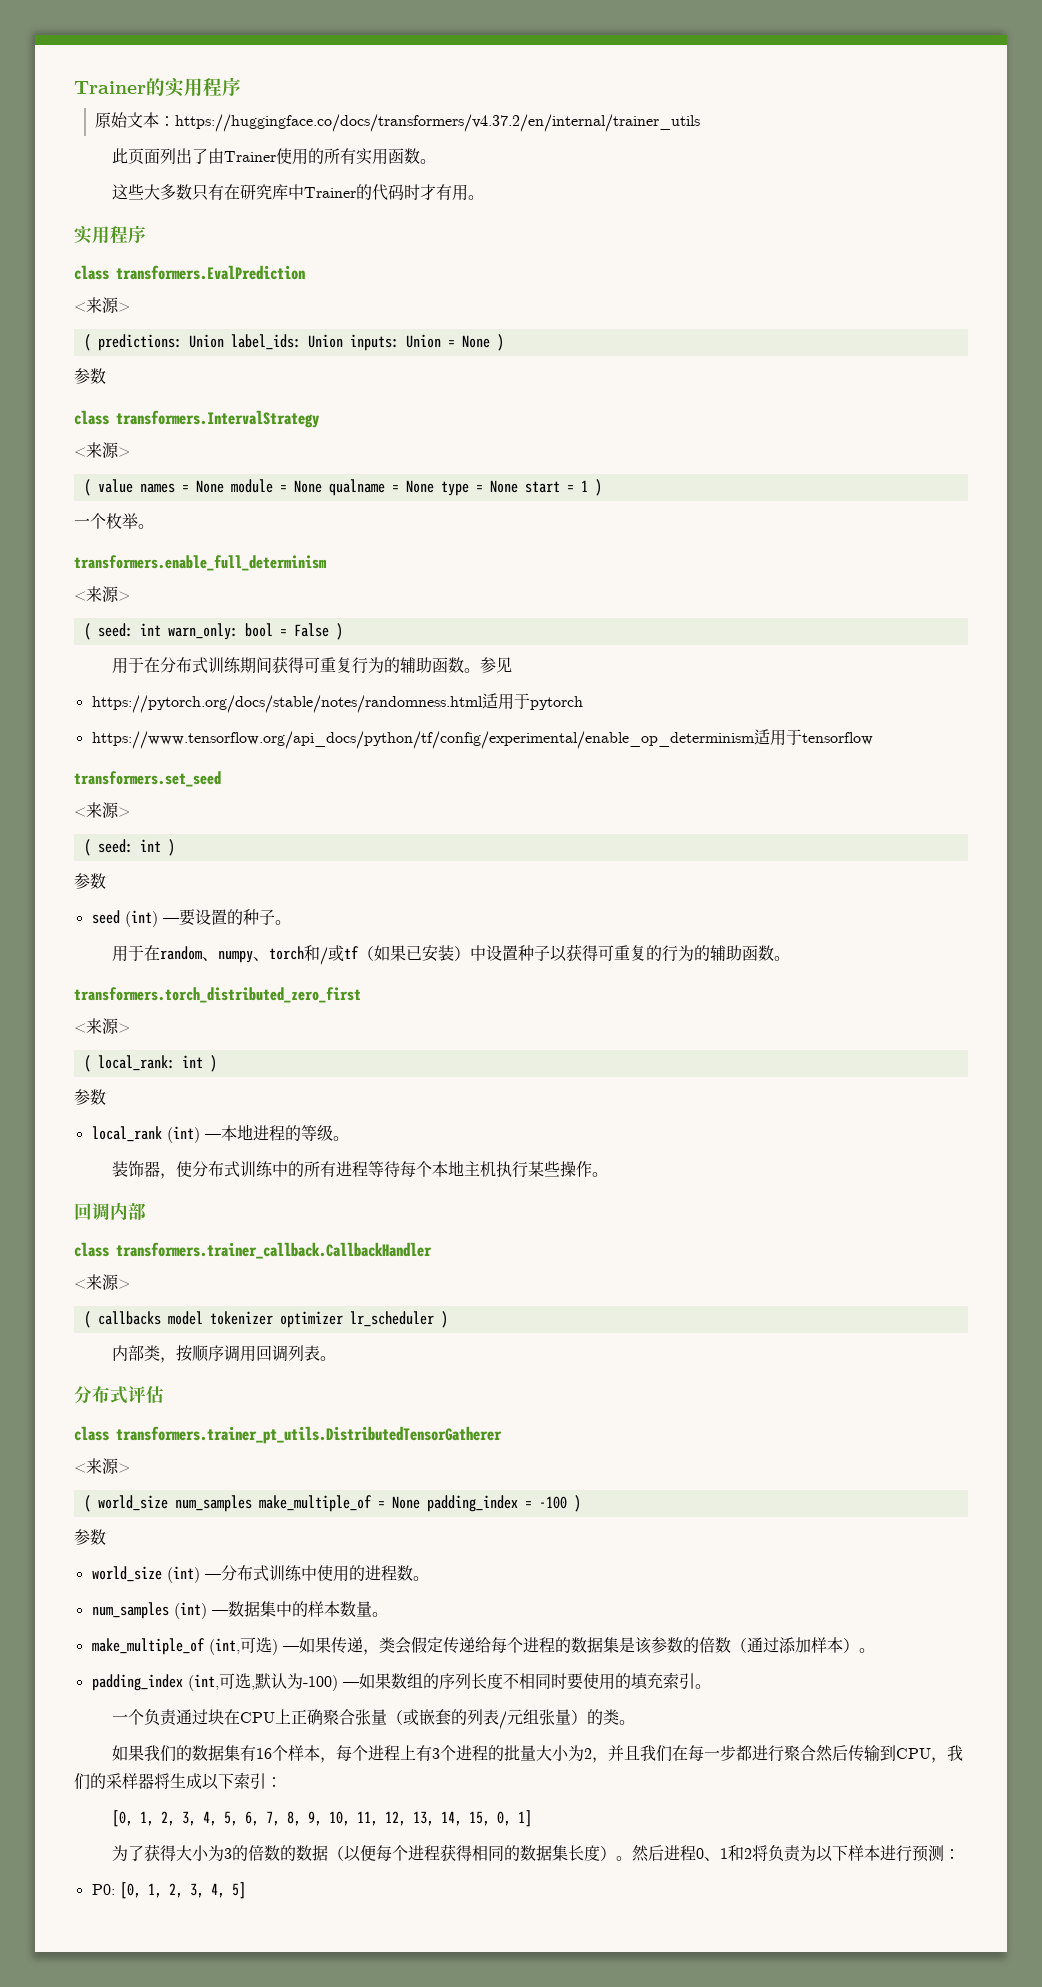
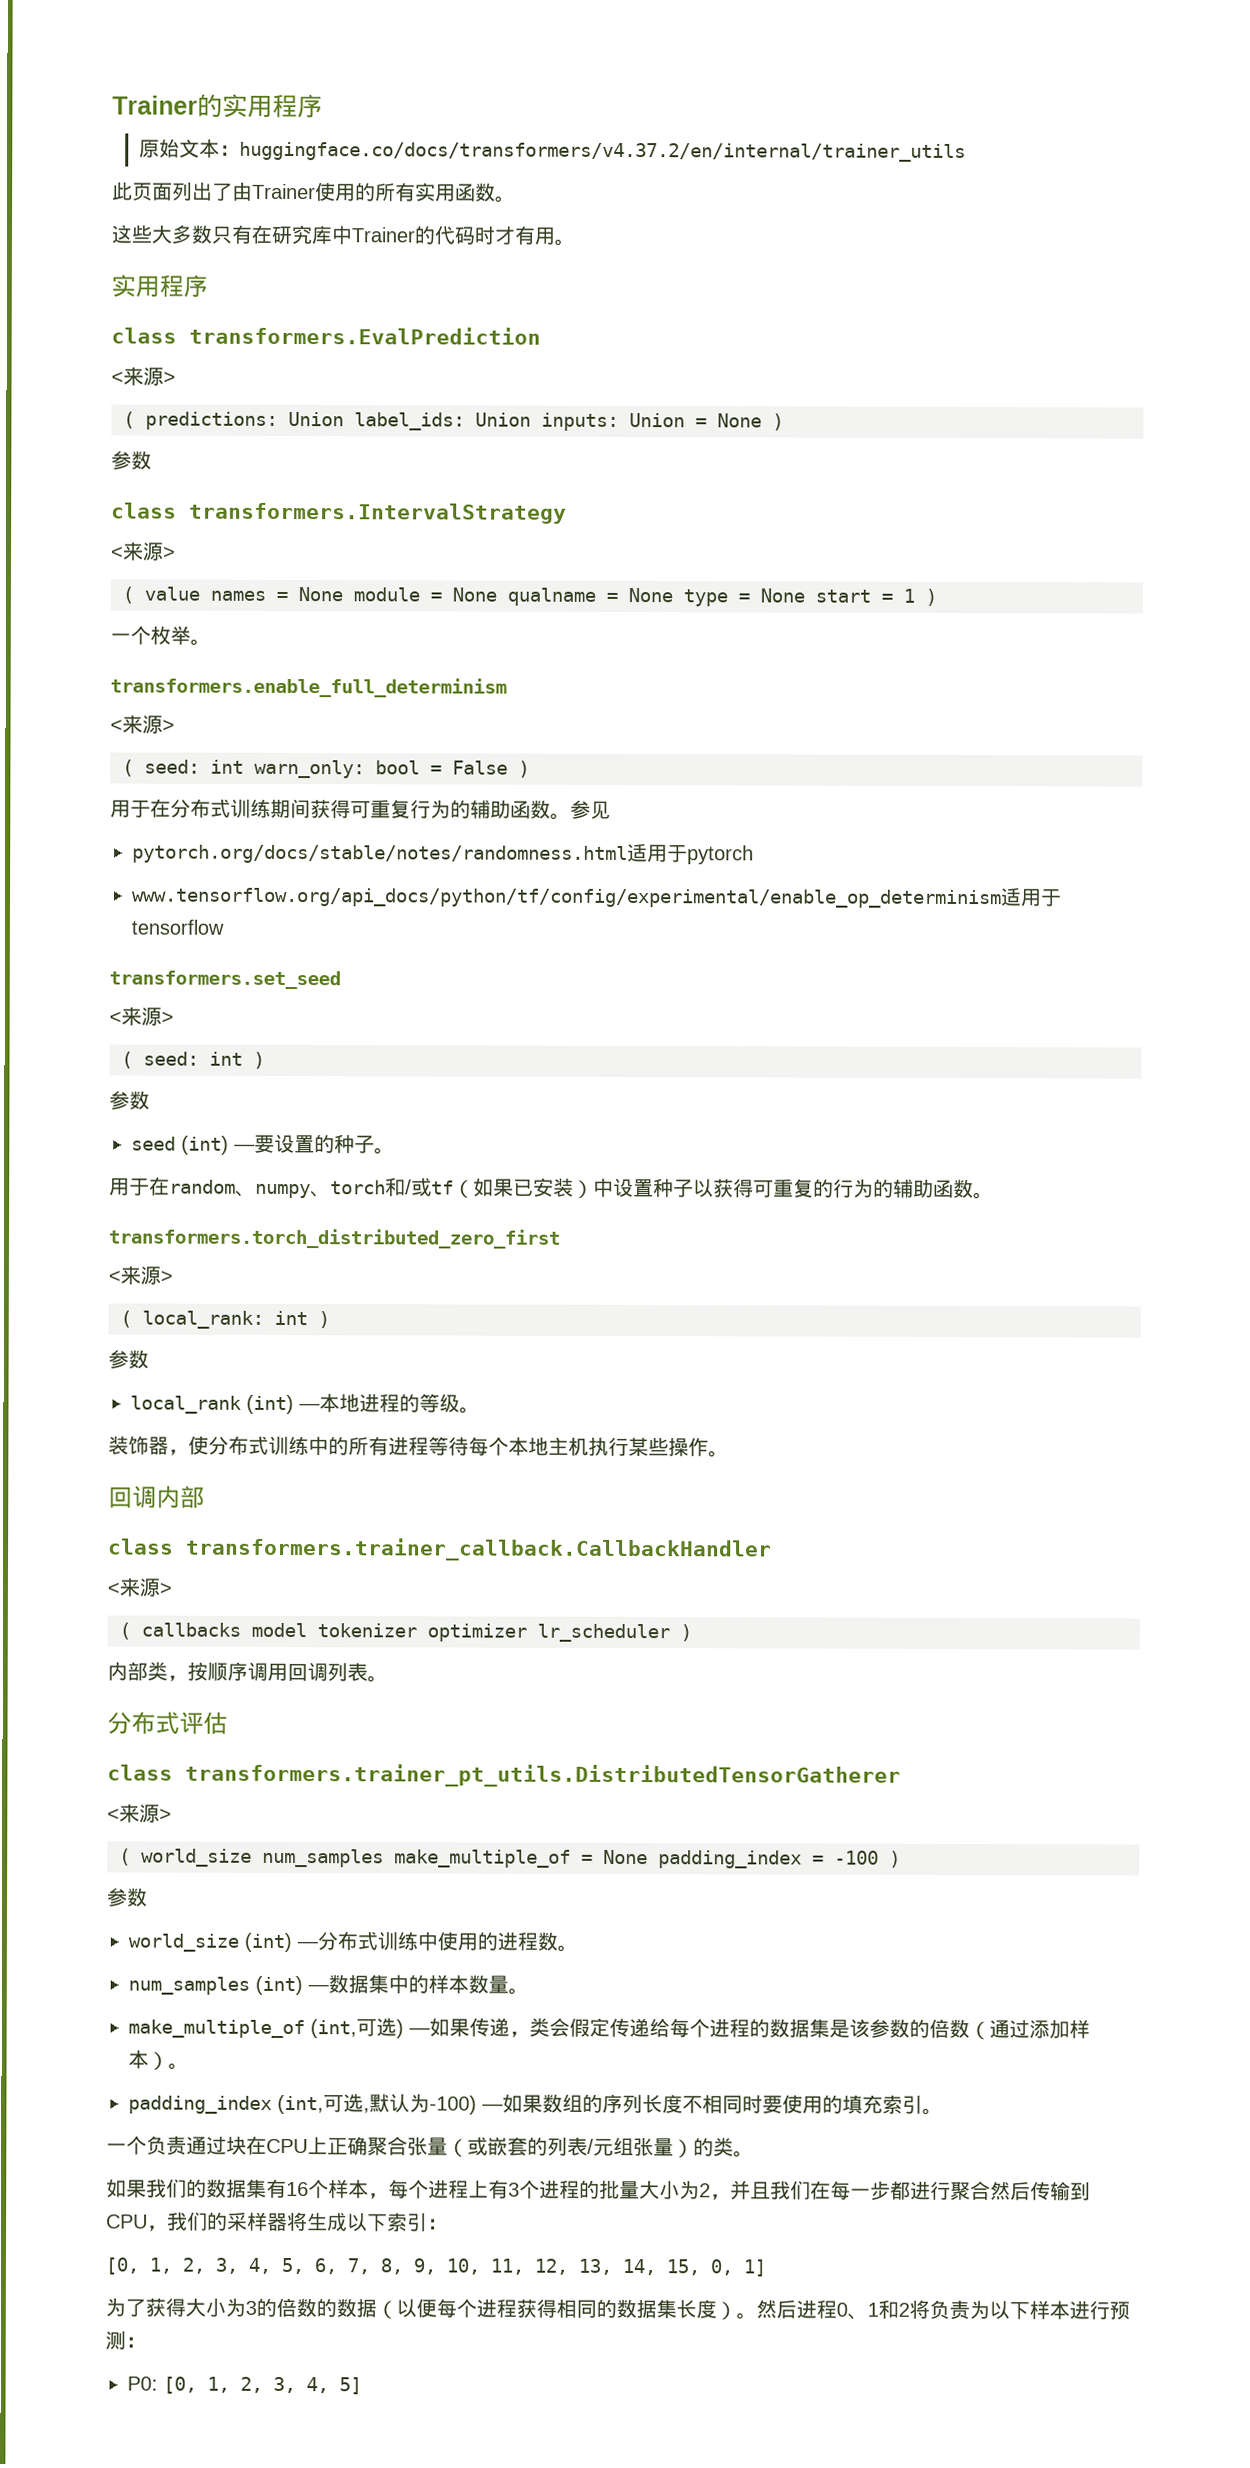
- 原始文本：https://huggingface.co/docs/transformers/v4.37.2/en/internal/trainer_utils
+ 原始文本：huggingface.co/docs/transformers/v4.37.2/en/internal/trainer_utils
- https://pytorch.org/docs/stable/notes/randomness.html适用于pytorch
+ pytorch.org/docs/stable/notes/randomness.html适用于pytorch
- https://www.tensorflow.org/api_docs/python/tf/config/experimental/enable_op_determinism适用于tensorflow
+ www.tensorflow.org/api_docs/python/tf/config/experimental/enable_op_determinism适用于tensorflow

